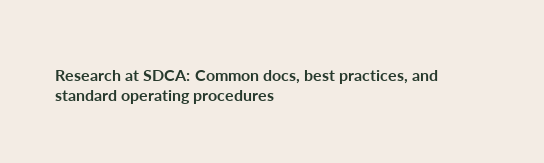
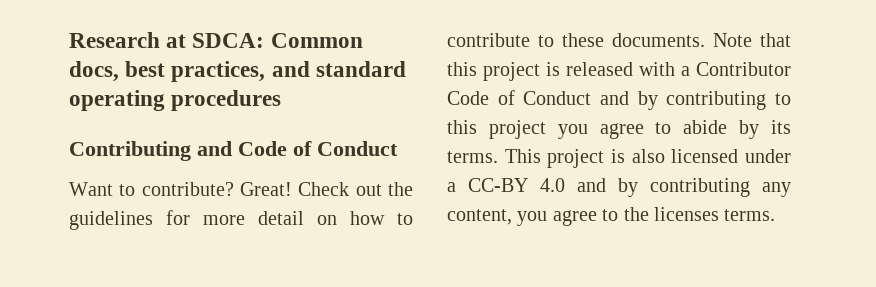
+ Contributing and Code of Conduct
+ Want to contribute? Great! Check out the guidelines for more detail on how to contribute to these documents. Note that this project is released with a Contributor Code of Conduct and by contributing to this project you agree to abide by its terms. This project is also licensed under a CC-BY 4.0 and by contributing any content, you agree to the licenses terms.

